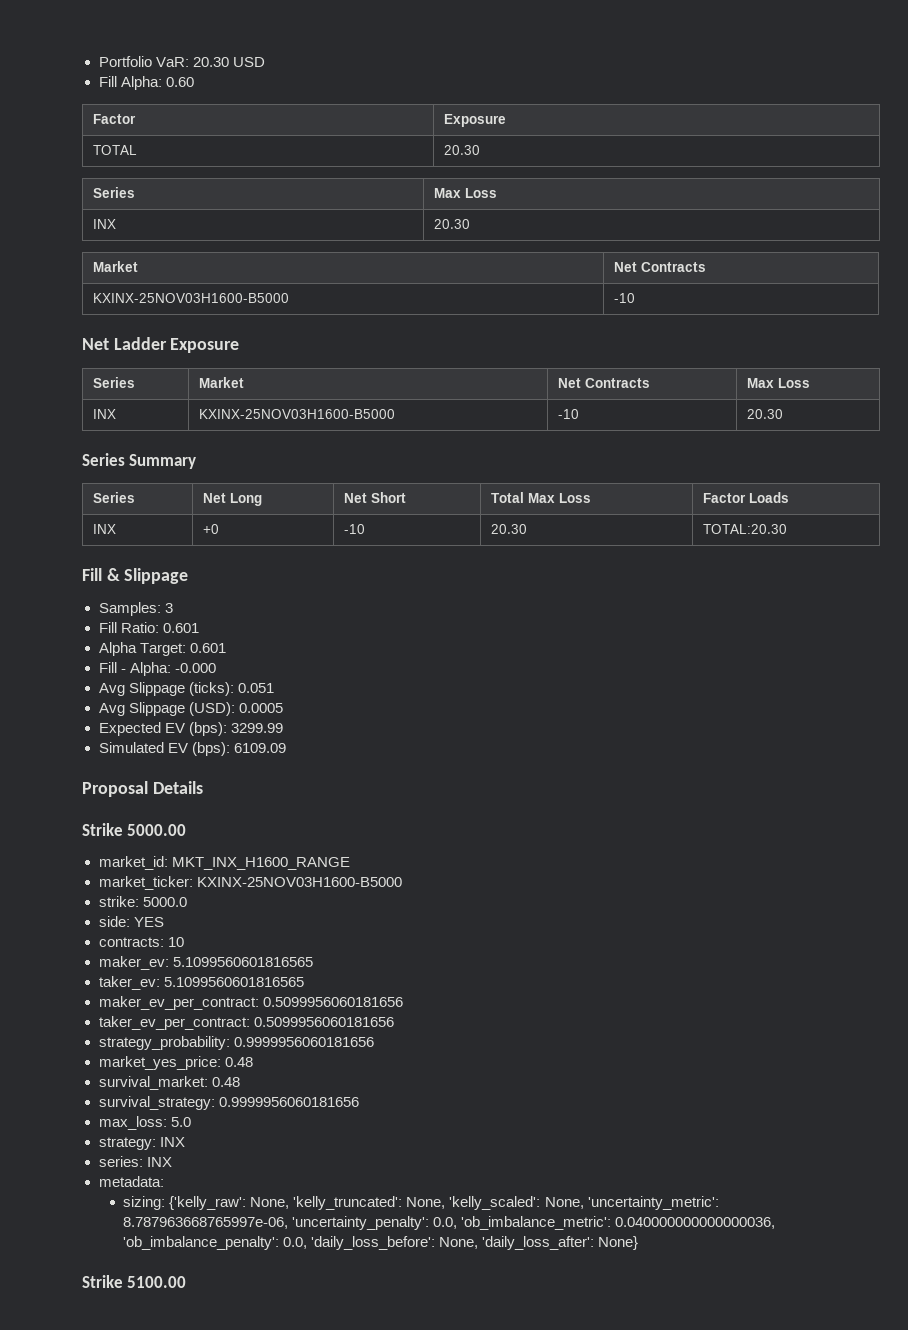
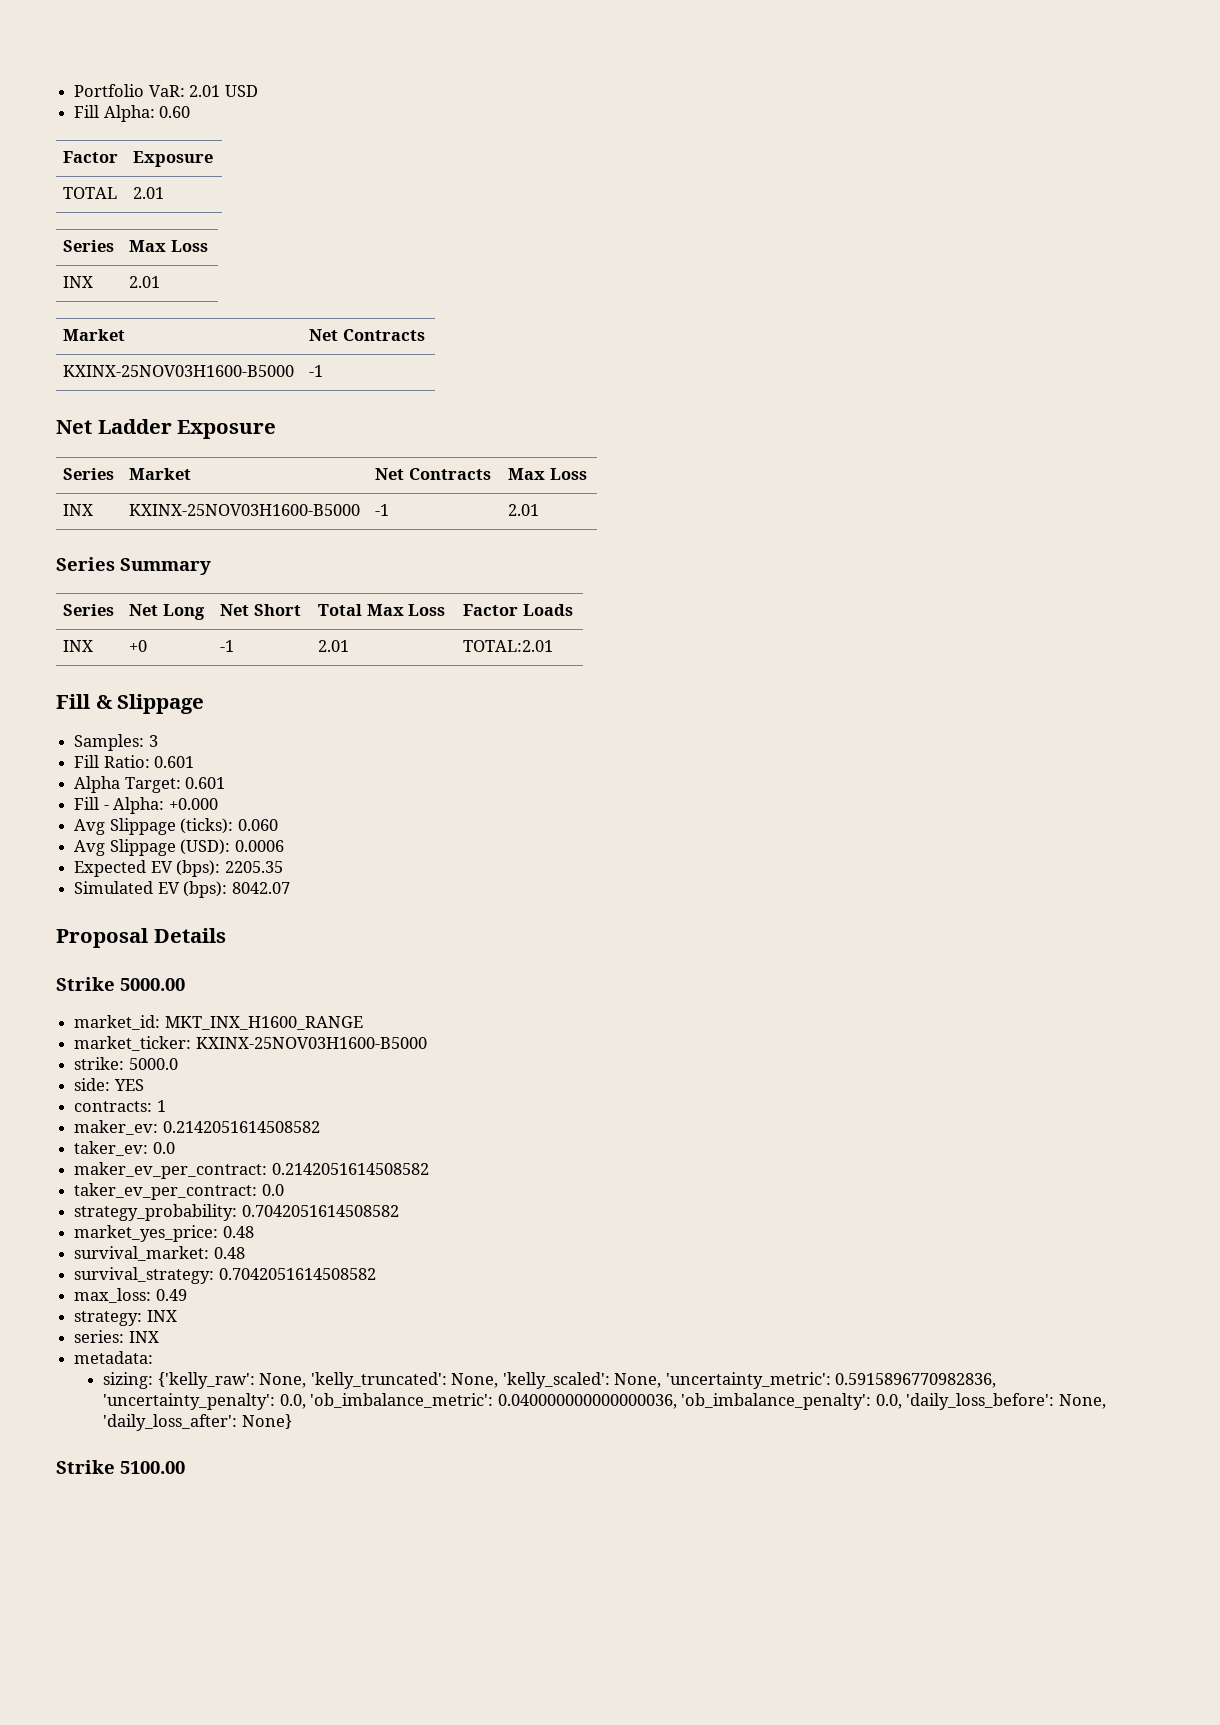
- Portfolio VaR: 20.30 USD
+ Portfolio VaR: 2.01 USD
- TOTAL | 20.30
+ TOTAL | 2.01
- INX | 20.30
+ INX | 2.01
  Market | Net Contracts
- KXINX-25NOV03H1600-B5000 | -10
+ KXINX-25NOV03H1600-B5000 | -1
- INX | KXINX-25NOV03H1600-B5000 | -10 | 20.30
+ INX | KXINX-25NOV03H1600-B5000 | -1 | 2.01
- INX | +0 | -10 | 20.30 | TOTAL:20.30
+ INX | +0 | -1 | 2.01 | TOTAL:2.01
- Fill - Alpha: -0.000
+ Fill - Alpha: +0.000
- Avg Slippage (ticks): 0.051
+ Avg Slippage (ticks): 0.060
- Avg Slippage (USD): 0.0005
+ Avg Slippage (USD): 0.0006
- Expected EV (bps): 3299.99
+ Expected EV (bps): 2205.35
- Simulated EV (bps): 6109.09
+ Simulated EV (bps): 8042.07
- contracts: 10
+ contracts: 1
- maker_ev: 5.1099560601816565
+ maker_ev: 0.2142051614508582
- taker_ev: 5.1099560601816565
+ taker_ev: 0.0
- maker_ev_per_contract: 0.5099956060181656
+ maker_ev_per_contract: 0.2142051614508582
- taker_ev_per_contract: 0.5099956060181656
+ taker_ev_per_contract: 0.0
- strategy_probability: 0.9999956060181656
+ strategy_probability: 0.7042051614508582
- survival_strategy: 0.9999956060181656
+ survival_strategy: 0.7042051614508582
- max_loss: 5.0
+ max_loss: 0.49
- sizing: {'kelly_raw': None, 'kelly_truncated': None, 'kelly_scaled': None, 'uncertainty_metric': 8.787963668765997e-06, 'uncertainty_penalty': 0.0, 'ob_imbalance_metric': 0.040000000000000036, 'ob_imbalance_penalty': 0.0, 'daily_loss_before': None, 'daily_loss_after': None}
+ sizing: {'kelly_raw': None, 'kelly_truncated': None, 'kelly_scaled': None, 'uncertainty_metric': 0.5915896770982836, 'uncertainty_penalty': 0.0, 'ob_imbalance_metric': 0.040000000000000036, 'ob_imbalance_penalty': 0.0, 'daily_loss_before': None, 'daily_loss_after': None}

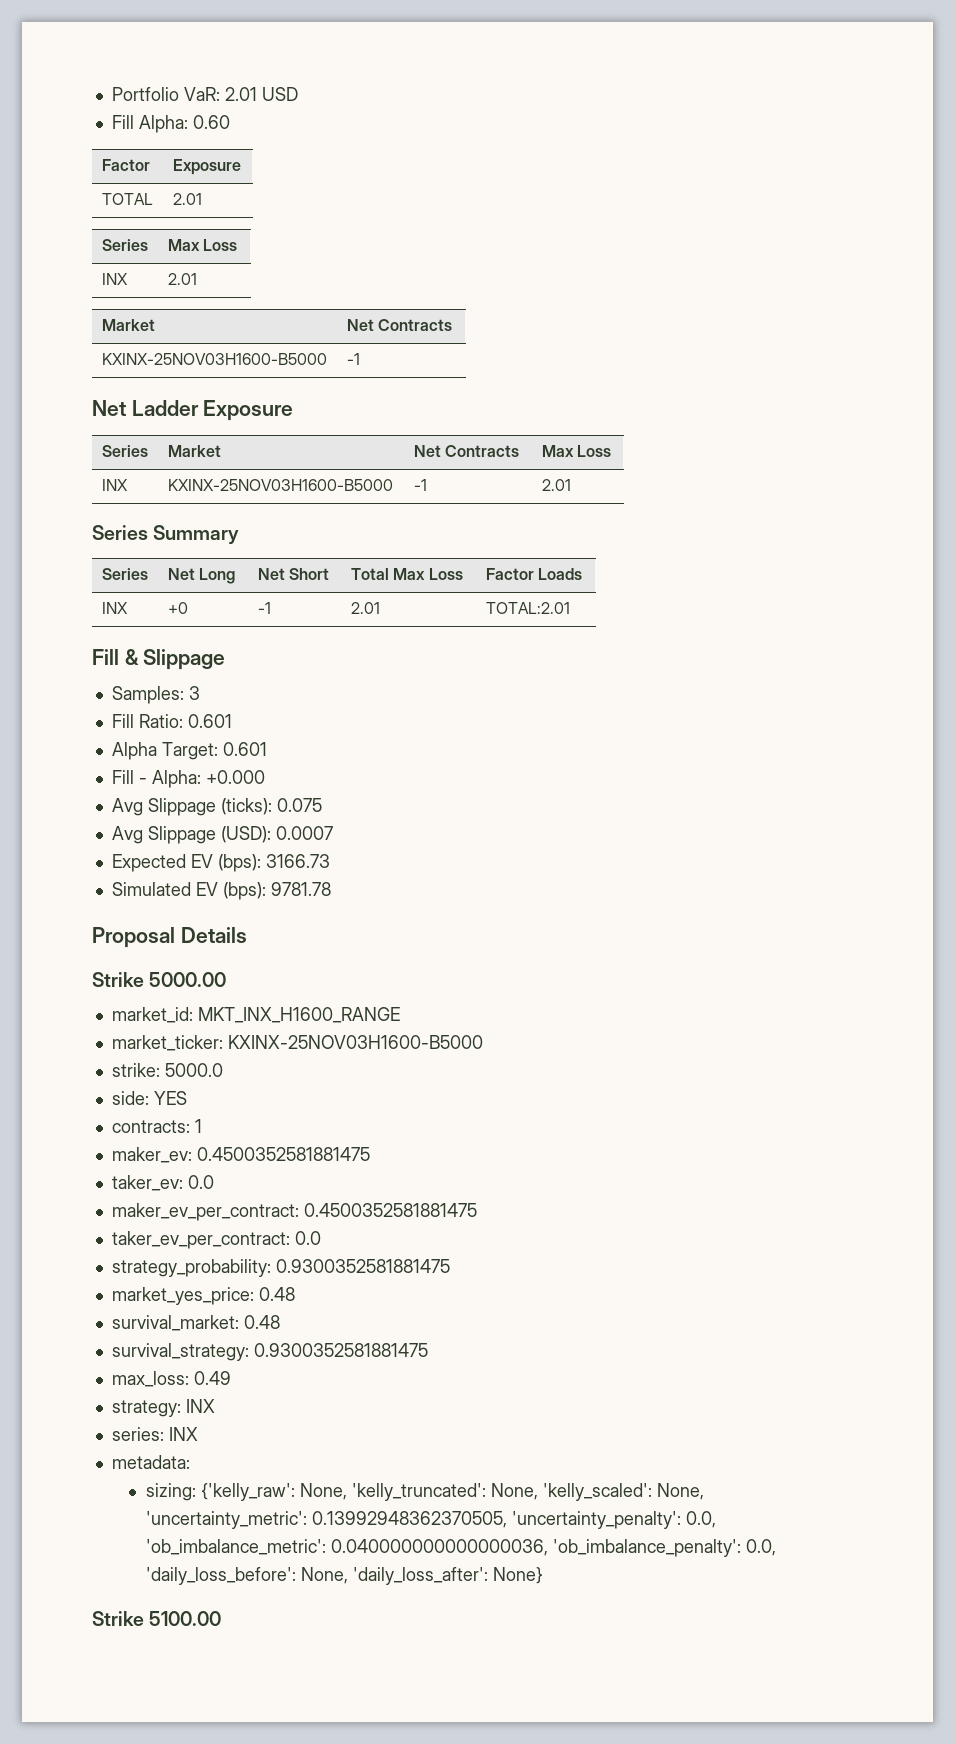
- Avg Slippage (ticks): 0.060
+ Avg Slippage (ticks): 0.075
- Avg Slippage (USD): 0.0006
+ Avg Slippage (USD): 0.0007
- Expected EV (bps): 2205.35
+ Expected EV (bps): 3166.73
- Simulated EV (bps): 8042.07
+ Simulated EV (bps): 9781.78
- maker_ev: 0.2142051614508582
+ maker_ev: 0.4500352581881475
- maker_ev_per_contract: 0.2142051614508582
+ maker_ev_per_contract: 0.4500352581881475
- strategy_probability: 0.7042051614508582
+ strategy_probability: 0.9300352581881475
- survival_strategy: 0.7042051614508582
+ survival_strategy: 0.9300352581881475
- sizing: {'kelly_raw': None, 'kelly_truncated': None, 'kelly_scaled': None, 'uncertainty_metric': 0.5915896770982836, 'uncertainty_penalty': 0.0, 'ob_imbalance_metric': 0.040000000000000036, 'ob_imbalance_penalty': 0.0, 'daily_loss_before': None, 'daily_loss_after': None}
+ sizing: {'kelly_raw': None, 'kelly_truncated': None, 'kelly_scaled': None, 'uncertainty_metric': 0.13992948362370505, 'uncertainty_penalty': 0.0, 'ob_imbalance_metric': 0.040000000000000036, 'ob_imbalance_penalty': 0.0, 'daily_loss_before': None, 'daily_loss_after': None}

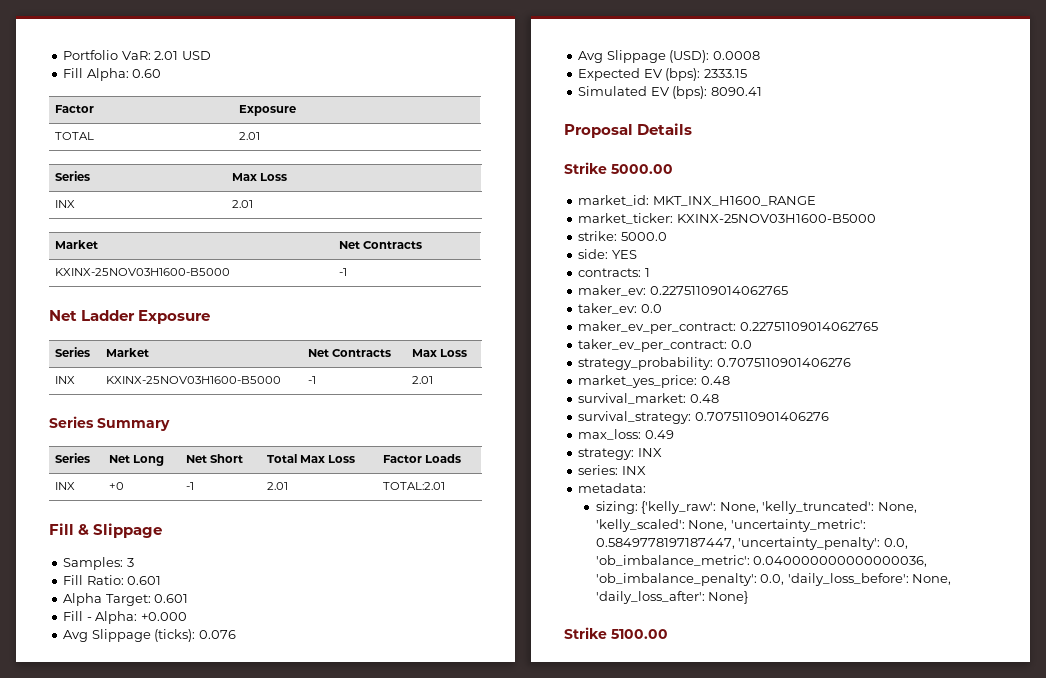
- Avg Slippage (ticks): 0.075
+ Avg Slippage (ticks): 0.076
- Avg Slippage (USD): 0.0007
+ Avg Slippage (USD): 0.0008
- Expected EV (bps): 3166.73
+ Expected EV (bps): 2333.15
- Simulated EV (bps): 9781.78
+ Simulated EV (bps): 8090.41
- maker_ev: 0.4500352581881475
+ maker_ev: 0.22751109014062765
- maker_ev_per_contract: 0.4500352581881475
+ maker_ev_per_contract: 0.22751109014062765
- strategy_probability: 0.9300352581881475
+ strategy_probability: 0.7075110901406276
- survival_strategy: 0.9300352581881475
+ survival_strategy: 0.7075110901406276
- sizing: {'kelly_raw': None, 'kelly_truncated': None, 'kelly_scaled': None, 'uncertainty_metric': 0.13992948362370505, 'uncertainty_penalty': 0.0, 'ob_imbalance_metric': 0.040000000000000036, 'ob_imbalance_penalty': 0.0, 'daily_loss_before': None, 'daily_loss_after': None}
+ sizing: {'kelly_raw': None, 'kelly_truncated': None, 'kelly_scaled': None, 'uncertainty_metric': 0.5849778197187447, 'uncertainty_penalty': 0.0, 'ob_imbalance_metric': 0.040000000000000036, 'ob_imbalance_penalty': 0.0, 'daily_loss_before': None, 'daily_loss_after': None}

